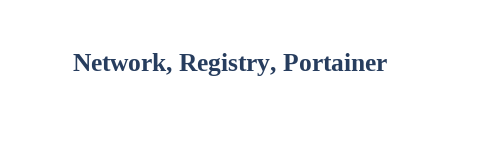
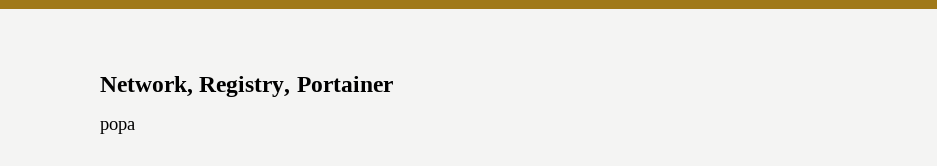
+ popa

